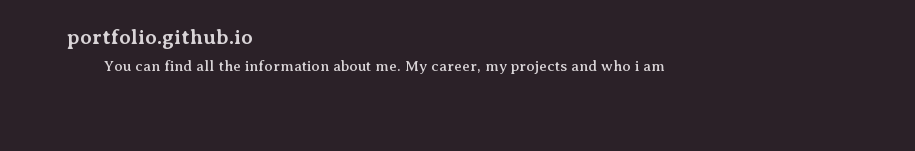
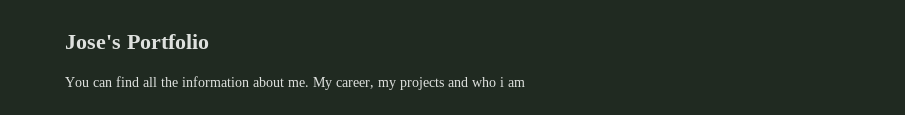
- portfolio.github.io
+ Jose's Portfolio

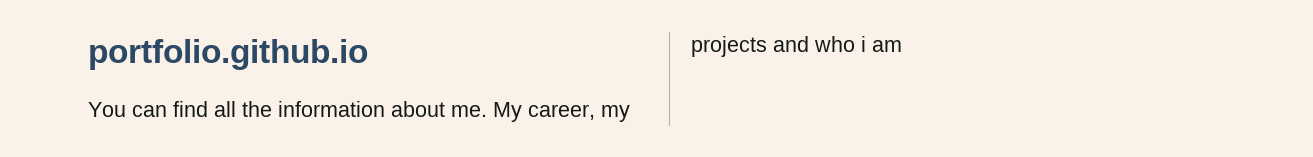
- Jose's Portfolio
+ portfolio.github.io

